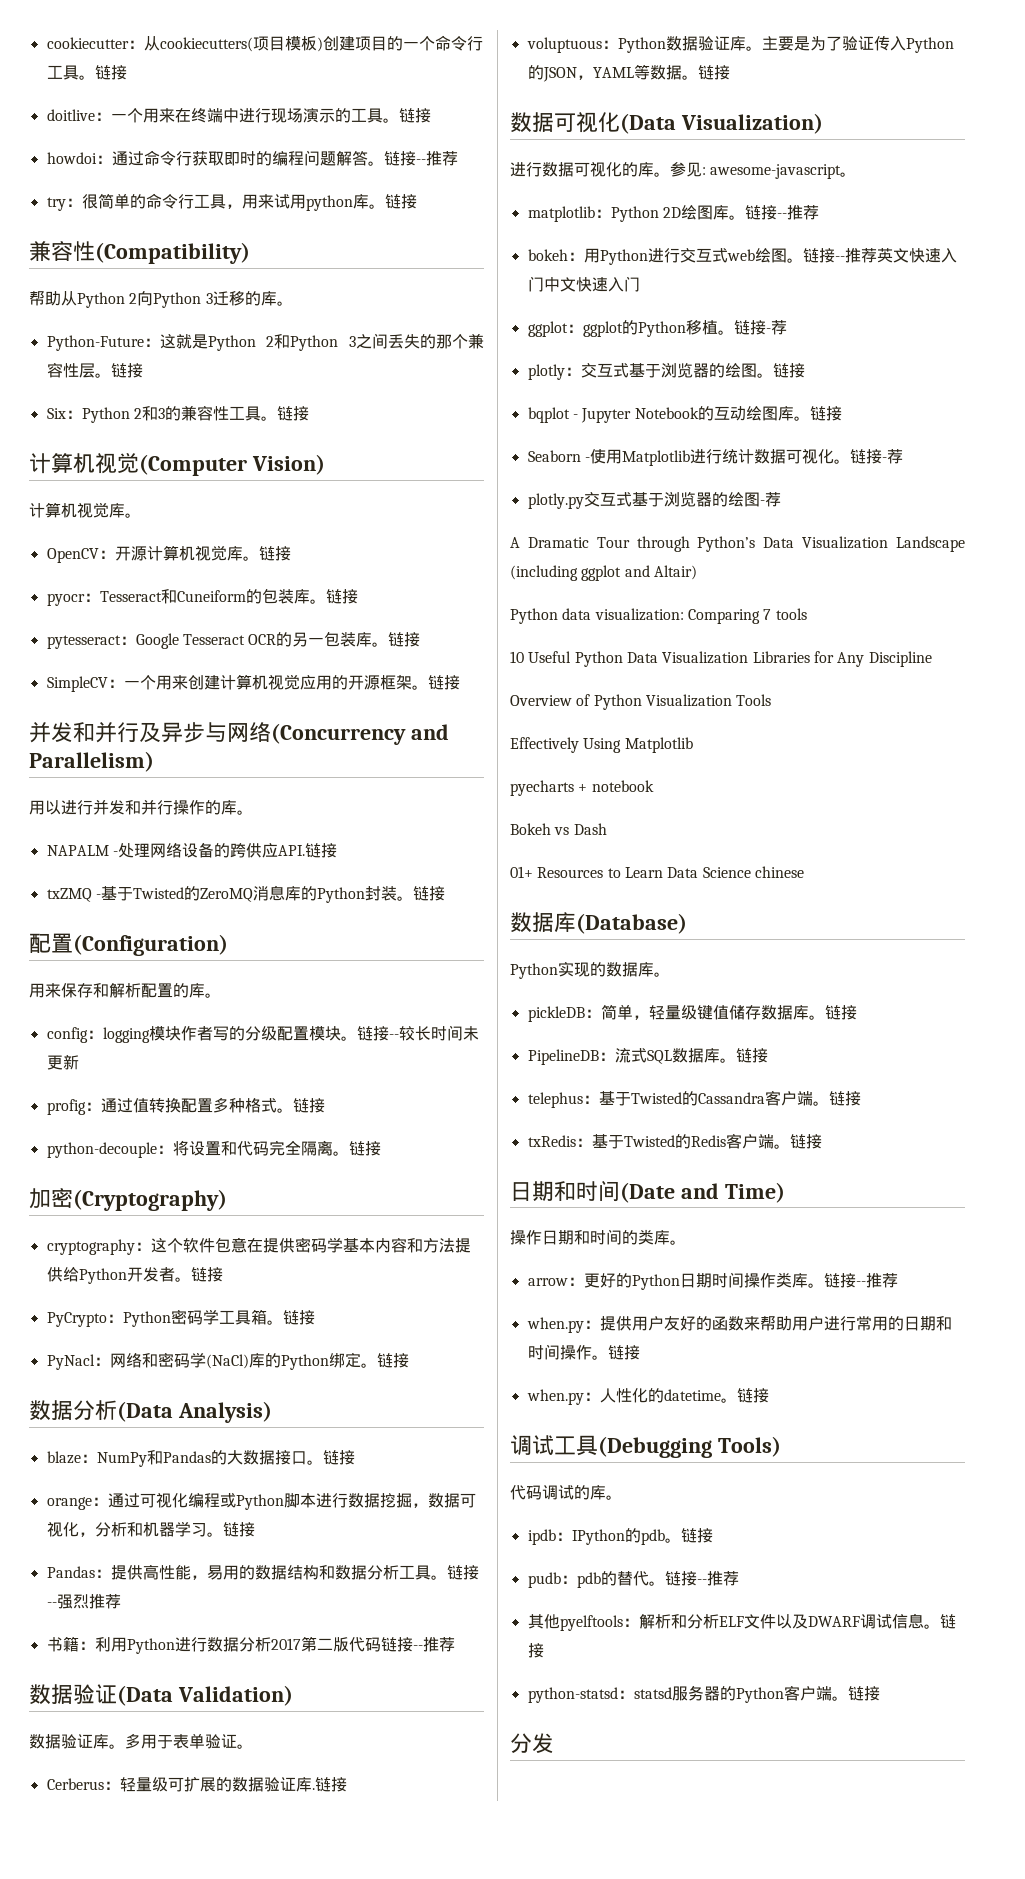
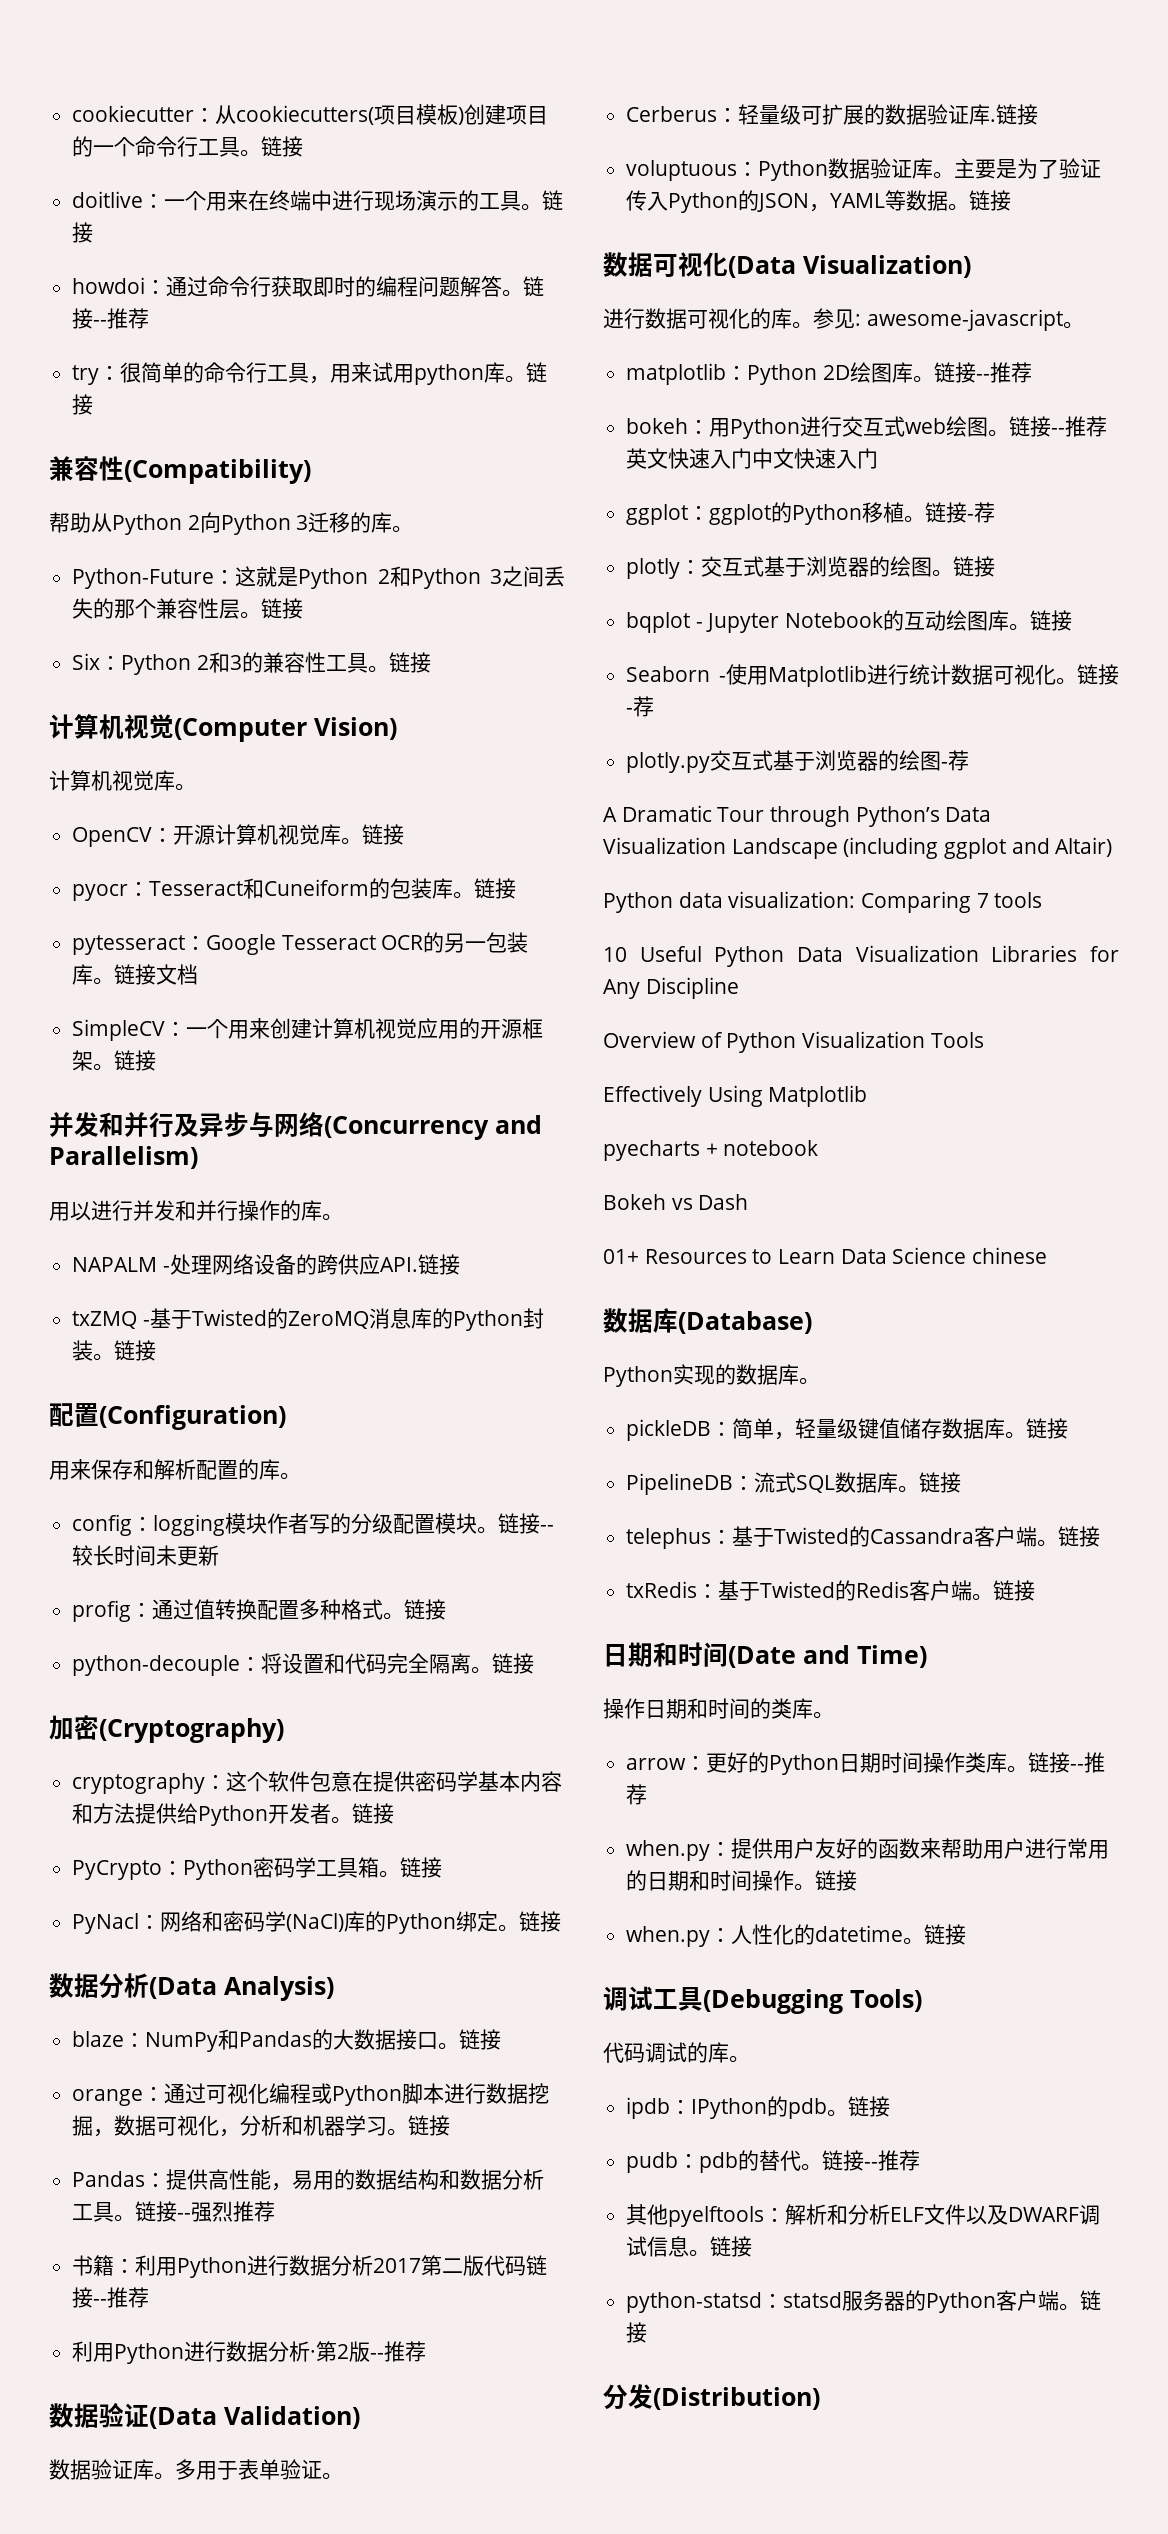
- pytesseract：Google Tesseract OCR的另一包装库。链接
+ pytesseract：Google Tesseract OCR的另一包装库。链接文档
+ 利用Python进行数据分析·第2版--推荐
- 分发
+ 分发(Distribution)

